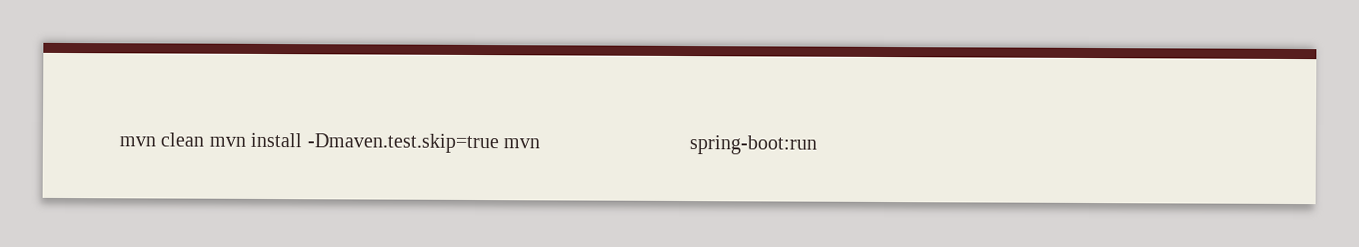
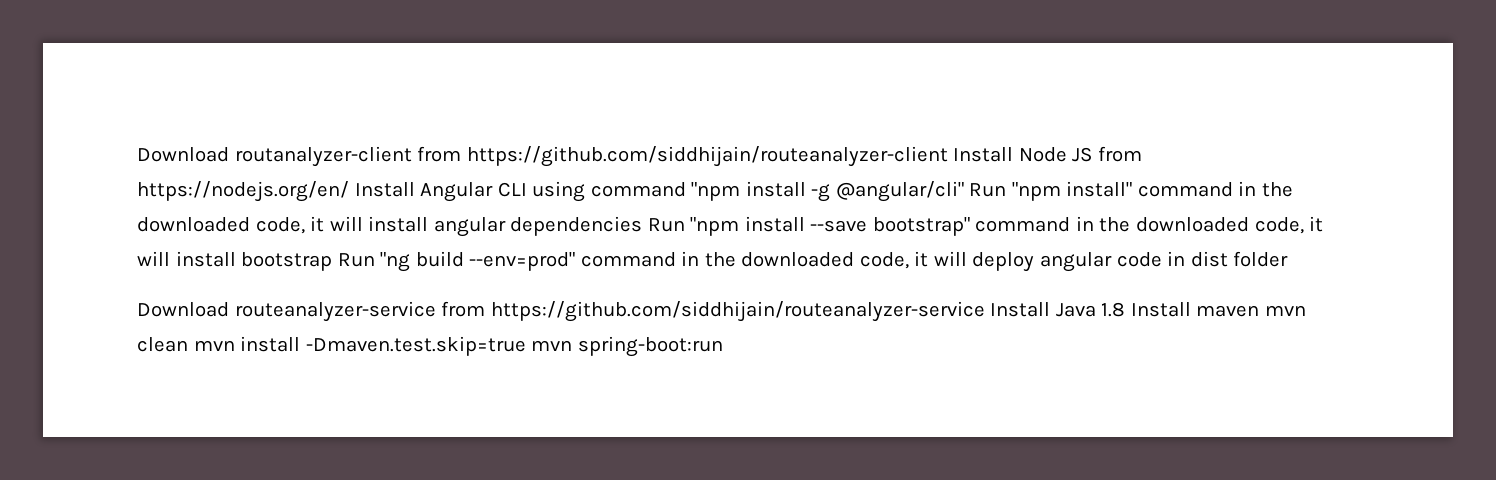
- mvn clean mvn install -Dmaven.test.skip=true mvn spring-boot:run
+ Download routanalyzer-client from https://github.com/siddhijain/routeanalyzer-client Install Node JS from https://nodejs.org/en/ Install Angular CLI using command "npm install -g @angular/cli" Run "npm install" command in the downloaded code, it will install angular dependencies Run "npm install --save bootstrap" command in the downloaded code, it will install bootstrap Run "ng build --env=prod" command in the downloaded code, it will deploy angular code in dist folder
+ Download routeanalyzer-service from https://github.com/siddhijain/routeanalyzer-service Install Java 1.8 Install maven mvn clean mvn install -Dmaven.test.skip=true mvn spring-boot:run

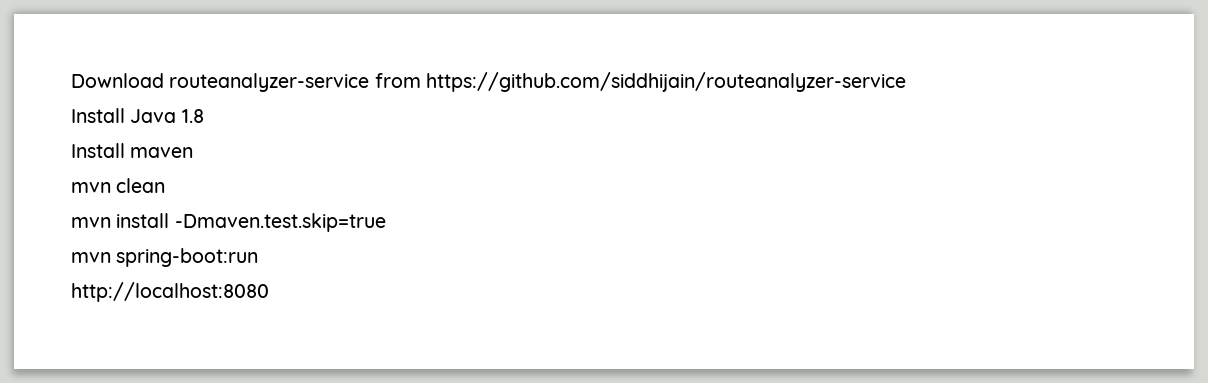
- Download routanalyzer-client from https://github.com/siddhijain/routeanalyzer-client Install Node JS from https://nodejs.org/en/ Install Angular CLI using command "npm install -g @angular/cli" Run "npm install" command in the downloaded code, it will install angular dependencies Run "npm install --save bootstrap" command in the downloaded code, it will install bootstrap Run "ng build --env=prod" command in the downloaded code, it will deploy angular code in dist folder
- Download routeanalyzer-service from https://github.com/siddhijain/routeanalyzer-service Install Java 1.8 Install maven mvn clean mvn install -Dmaven.test.skip=true mvn spring-boot:run
+ Download routeanalyzer-service from https://github.com/siddhijain/routeanalyzer-service
+ Install Java 1.8
+ Install maven
+ mvn clean
+ mvn install -Dmaven.test.skip=true
+ mvn spring-boot:run
+ http://localhost:8080

